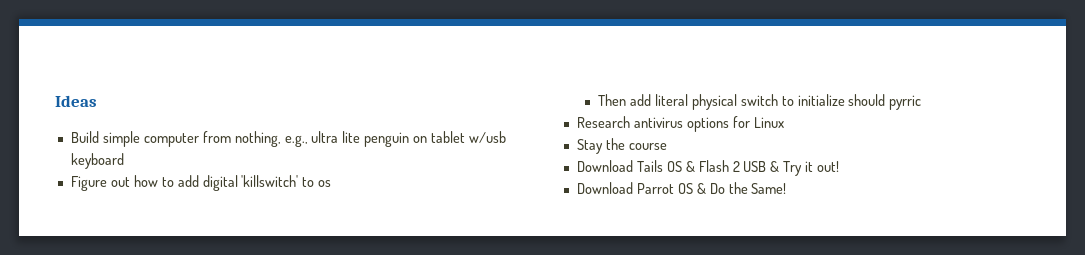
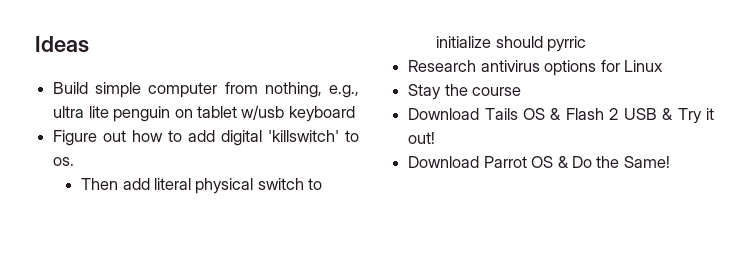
- Figure out how to add digital 'killswitch' to os
+ Figure out how to add digital 'killswitch' to os.

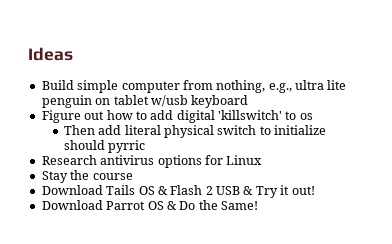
- Figure out how to add digital 'killswitch' to os.
+ Figure out how to add digital 'killswitch' to os

